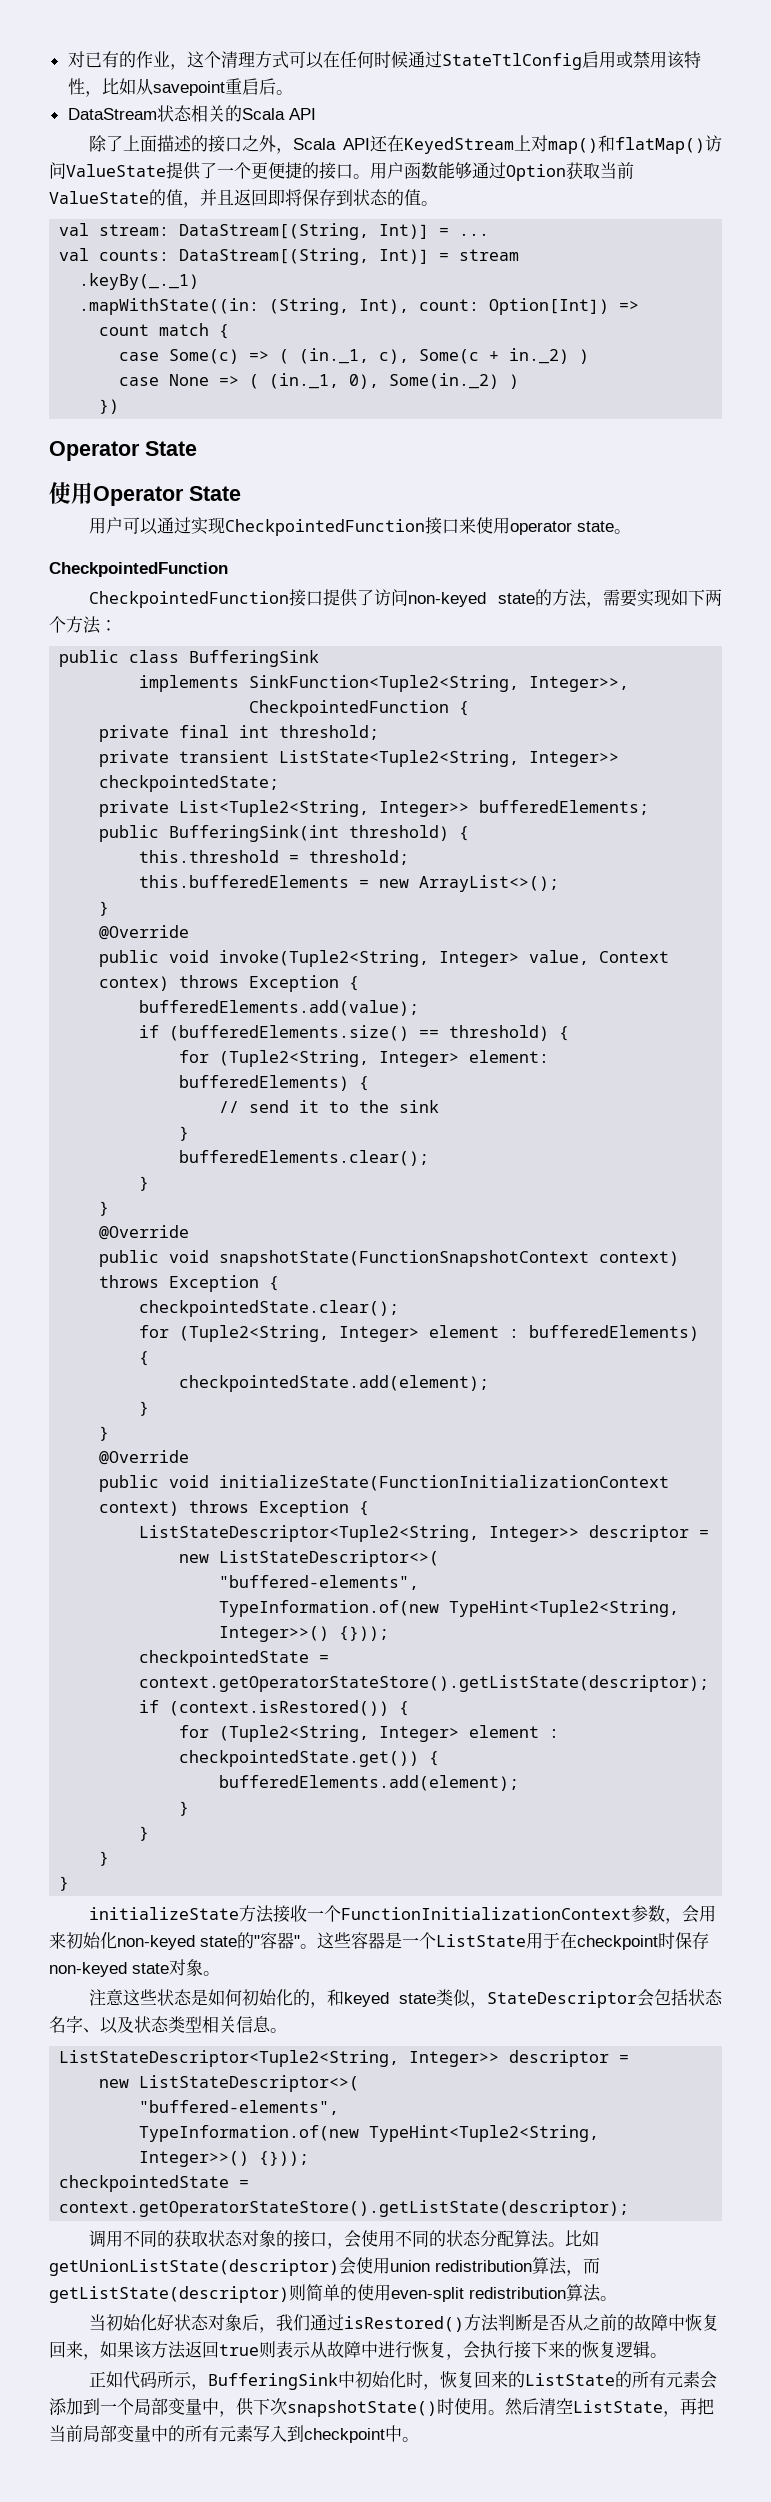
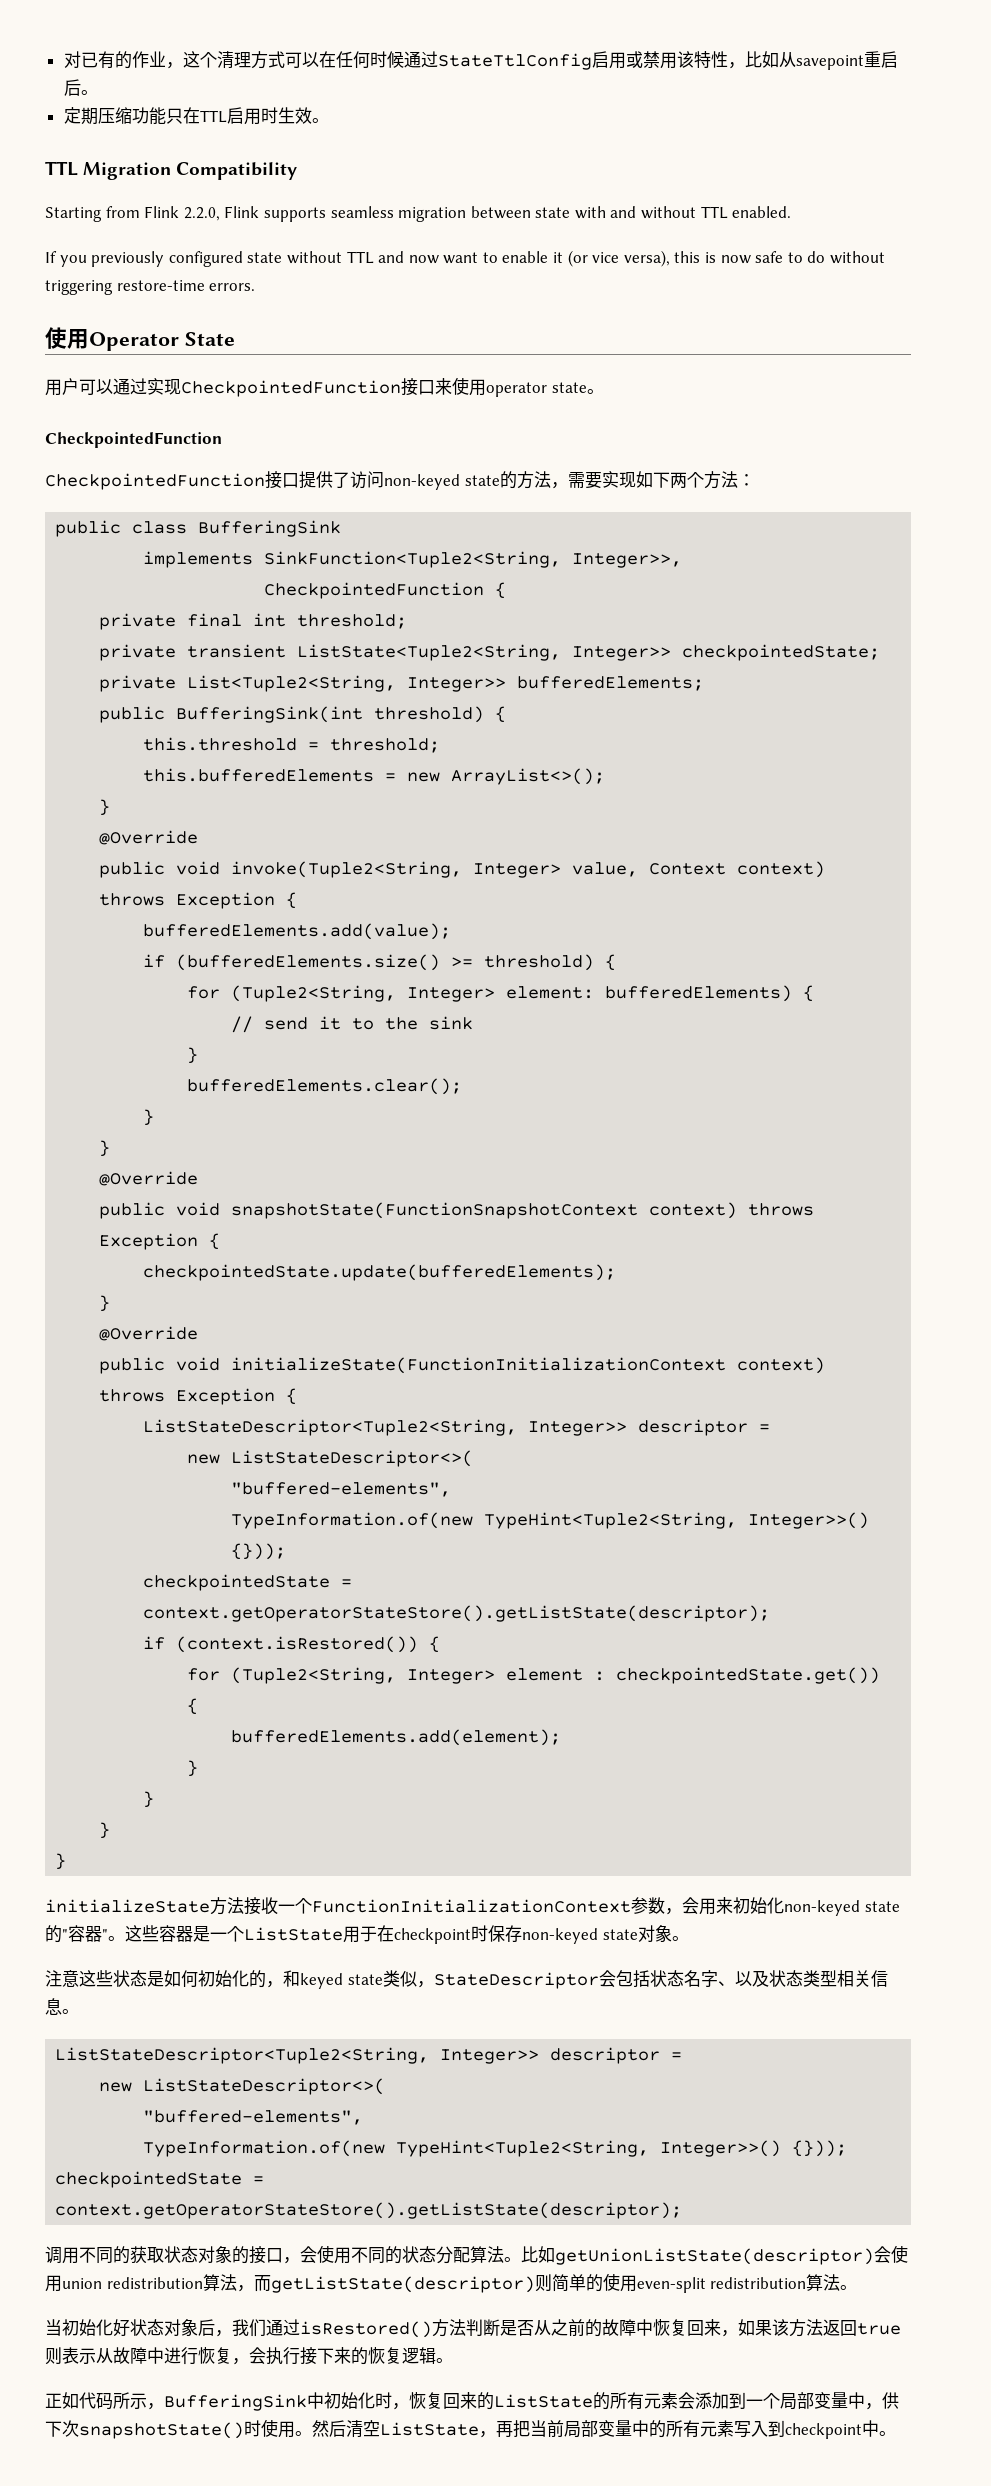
- DataStream状态相关的Scala API
- 除了上面描述的接口之外，Scala API还在KeyedStream上对map()和flatMap()访问ValueState提供了一个更便捷的接口。用户函数能够通过Option获取当前ValueState的值，并且返回即将保存到状态的值。
- val stream: DataStream[(String, Int)] = ...
- val counts: DataStream[(String, Int)] = stream
- .keyBy(_._1)
- .mapWithState((in: (String, Int), count: Option[Int]) =>
- count match {
- case Some(c) => ( (in._1, c), Some(c + in._2) )
- case None => ( (in._1, 0), Some(in._2) )
- })
- Operator State
+ 定期压缩功能只在TTL启用时生效。
+ TTL Migration Compatibility
+ Starting from Flink 2.2.0, Flink supports seamless migration between state with and without TTL enabled.
+ If you previously configured state without TTL and now want to enable it (or vice versa), this is now safe to do without triggering restore-time errors.
- public void invoke(Tuple2<String, Integer> value, Context contex) throws Exception {
+ public void invoke(Tuple2<String, Integer> value, Context context) throws Exception {
- if (bufferedElements.size() == threshold) {
+ if (bufferedElements.size() >= threshold) {
- checkpointedState.clear();
- for (Tuple2<String, Integer> element : bufferedElements) {
- checkpointedState.add(element);
- }
+ checkpointedState.update(bufferedElements);

